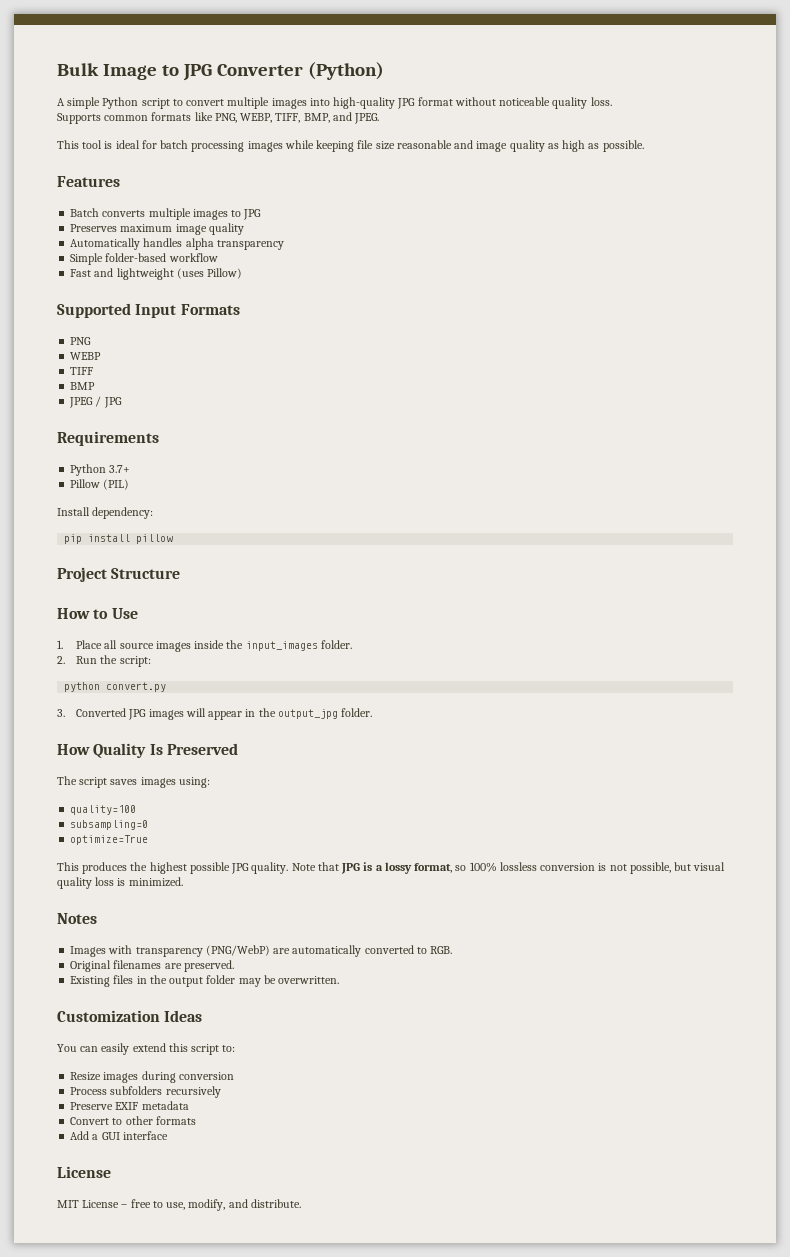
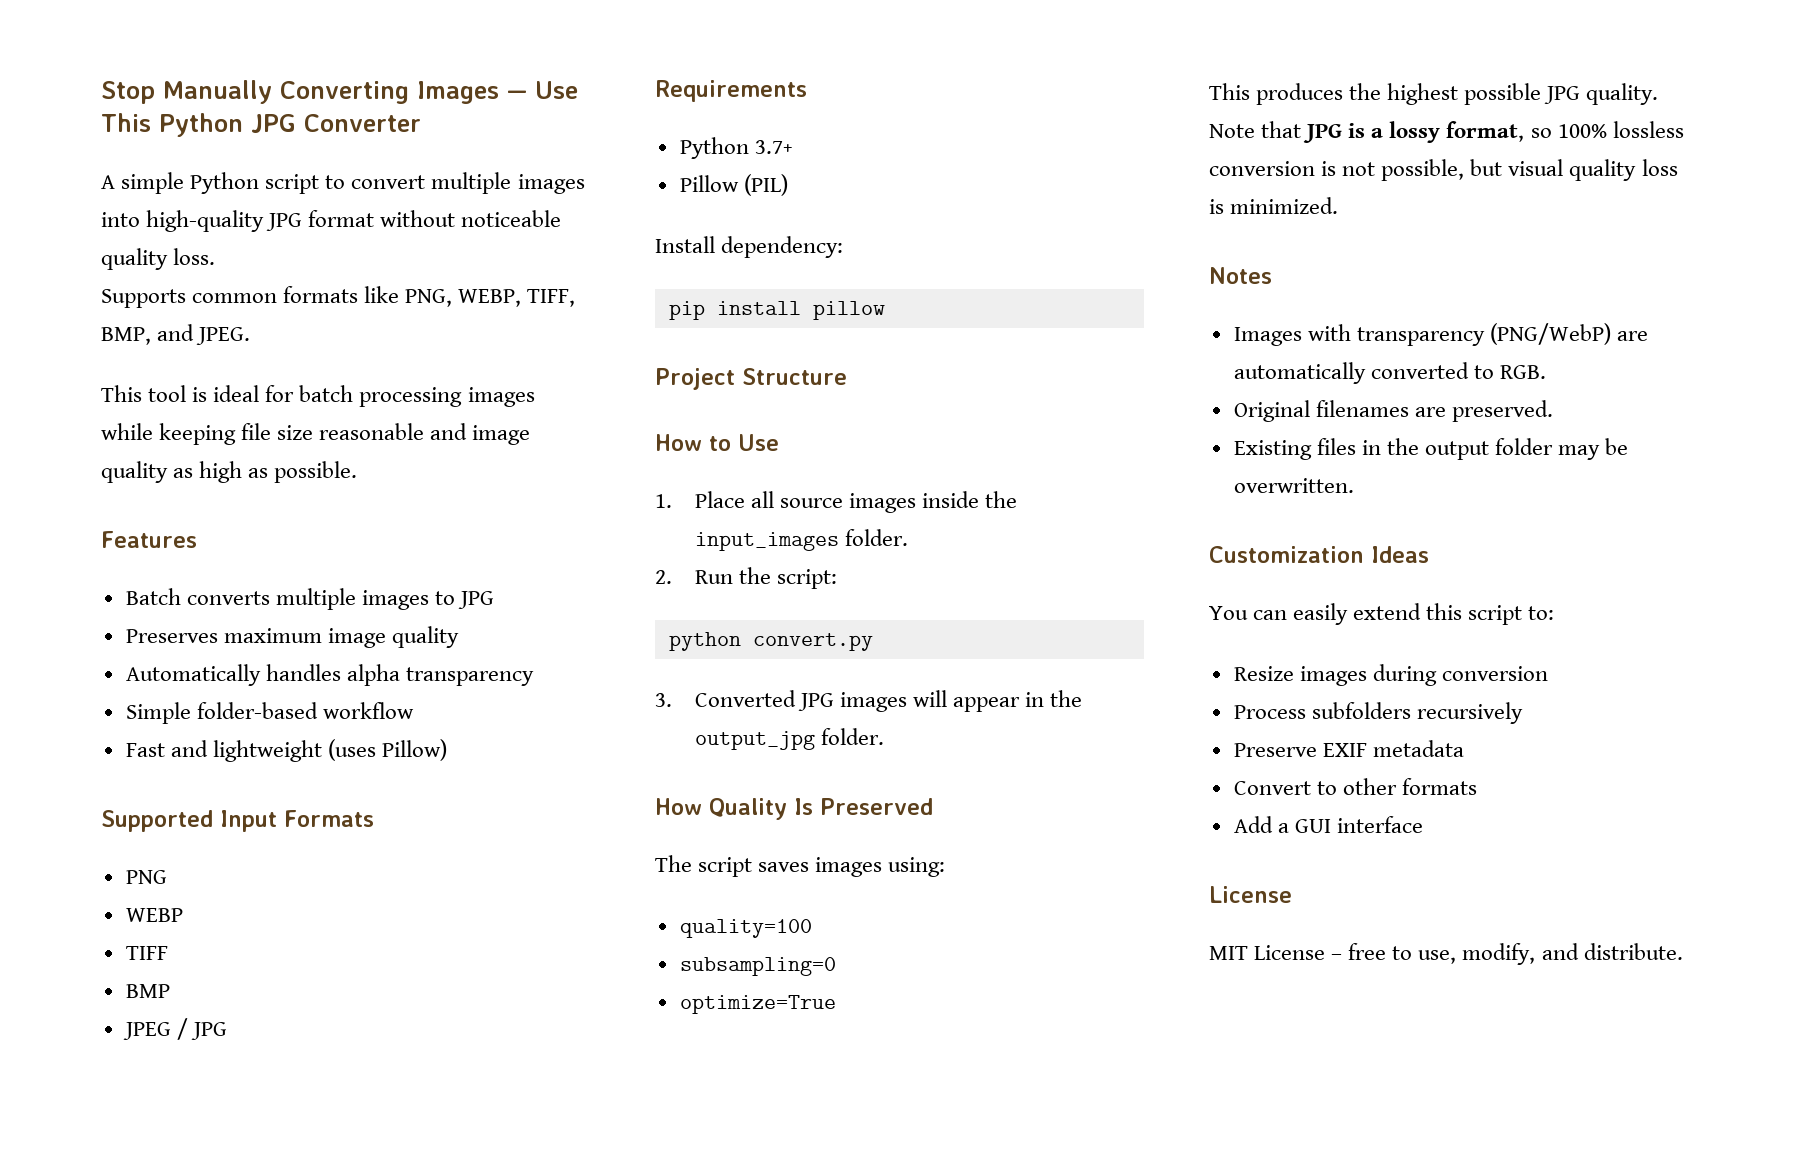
- Bulk Image to JPG Converter (Python)
+ Stop Manually Converting Images — Use This Python JPG Converter

